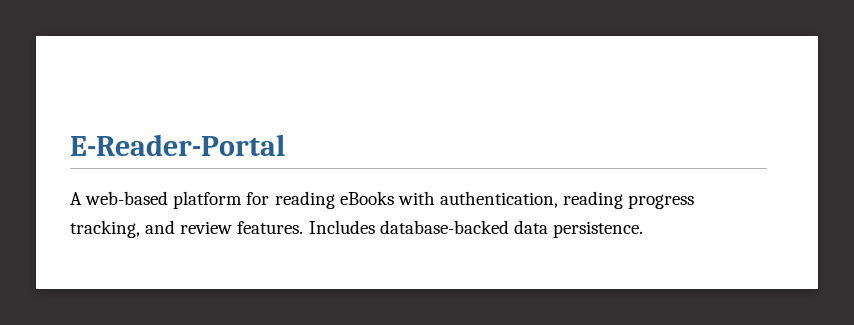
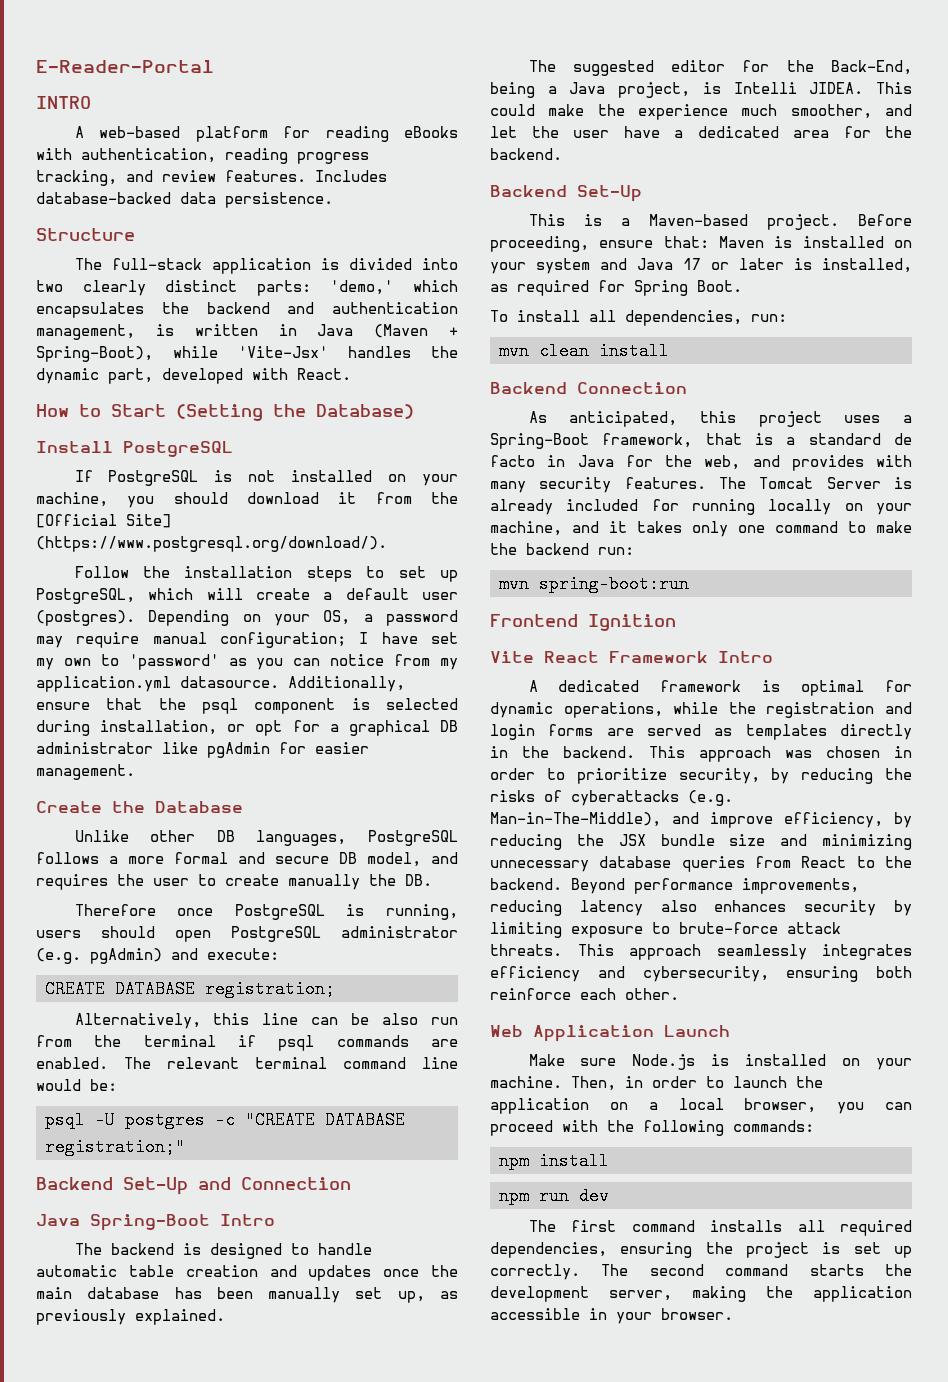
+ INTRO
+ Structure
+ The full-stack application is divided into two clearly distinct parts: 'demo,' which encapsulates the backend and authentication management, is written in Java (Maven + Spring-Boot), while 'Vite-Jsx' handles the dynamic part, developed with React.
+ How to Start (Setting the Database)
+ Install PostgreSQL
+ If PostgreSQL is not installed on your machine, you should download it from the [Official Site] (https://www.postgresql.org/download/).
+ Follow the installation steps to set up PostgreSQL, which will create a default user (postgres). Depending on your OS, a password may require manual configuration; I have set my own to 'password' as you can notice from my application.yml datasource. Additionally, ensure that the psql component is selected during installation, or opt for a graphical DB administrator like pgAdmin for easier management.
+ Create the Database
+ Unlike other DB languages, PostgreSQL follows a more formal and secure DB model, and requires the user to create manually the DB.
+ Therefore once PostgreSQL is running, users should open PostgreSQL administrator (e.g. pgAdmin) and execute:
+ CREATE DATABASE registration;
+ Alternatively, this line can be also run from the terminal if psql commands are enabled. The relevant terminal command line would be:
+ psql -U postgres -c "CREATE DATABASE registration;"
+ Backend Set-Up and Connection
+ Java Spring-Boot Intro
+ The backend is designed to handle automatic table creation and updates once the main database has been manually set up, as previously explained.
+ The suggested editor for the Back-End, being a Java project, is Intelli JIDEA. This could make the experience much smoother, and let the user have a dedicated area for the backend.
+ Backend Set-Up
+ This is a Maven-based project. Before proceeding, ensure that: Maven is installed on your system and Java 17 or later is installed, as required for Spring Boot.
+ To install all dependencies, run:
+ mvn clean install
+ Backend Connection
+ As anticipated, this project uses a Spring-Boot framework, that is a standard de facto in Java for the web, and provides with many security features. The Tomcat Server is already included for running locally on your machine, and it takes only one command to make the backend run:
+ mvn spring-boot:run
+ Frontend Ignition
+ Vite React Framework Intro
+ A dedicated framework is optimal for dynamic operations, while the registration and login forms are served as templates directly in the backend. This approach was chosen in order to prioritize security, by reducing the risks of cyberattacks (e.g. Man-in-The-Middle), and improve efficiency, by reducing the JSX bundle size and minimizing unnecessary database queries from React to the backend. Beyond performance improvements, reducing latency also enhances security by limiting exposure to brute-force attack threats. This approach seamlessly integrates efficiency and cybersecurity, ensuring both reinforce each other.
+ Web Application Launch
+ Make sure Node.js is installed on your machine. Then, in order to launch the application on a local browser, you can proceed with the following commands:
+ npm install
+ npm run dev
+ The first command installs all required dependencies, ensuring the project is set up correctly. The second command starts the development server, making the application accessible in your browser.

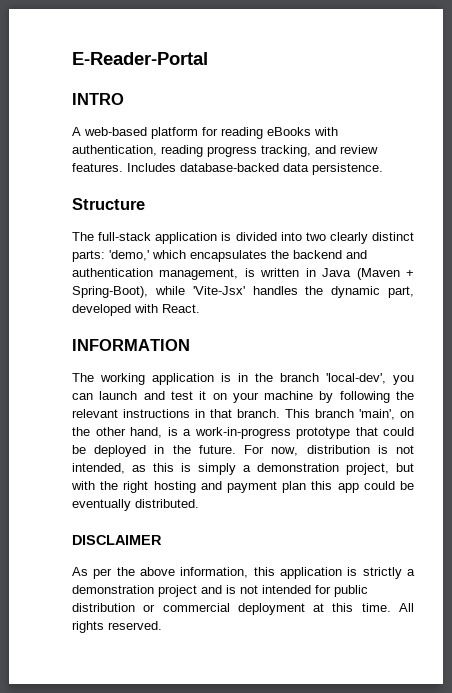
- How to Start (Setting the Database)
- Install PostgreSQL
- If PostgreSQL is not installed on your machine, you should download it from the [Official Site] (https://www.postgresql.org/download/).
- Follow the installation steps to set up PostgreSQL, which will create a default user (postgres). Depending on your OS, a password may require manual configuration; I have set my own to 'password' as you can notice from my application.yml datasource. Additionally, ensure that the psql component is selected during installation, or opt for a graphical DB administrator like pgAdmin for easier management.
- Create the Database
- Unlike other DB languages, PostgreSQL follows a more formal and secure DB model, and requires the user to create manually the DB.
- Therefore once PostgreSQL is running, users should open PostgreSQL administrator (e.g. pgAdmin) and execute:
- CREATE DATABASE registration;
- Alternatively, this line can be also run from the terminal if psql commands are enabled. The relevant terminal command line would be:
- psql -U postgres -c "CREATE DATABASE registration;"
- Backend Set-Up and Connection
- Java Spring-Boot Intro
- The backend is designed to handle automatic table creation and updates once the main database has been manually set up, as previously explained.
- The suggested editor for the Back-End, being a Java project, is Intelli JIDEA. This could make the experience much smoother, and let the user have a dedicated area for the backend.
- Backend Set-Up
- This is a Maven-based project. Before proceeding, ensure that: Maven is installed on your system and Java 17 or later is installed, as required for Spring Boot.
- To install all dependencies, run:
- mvn clean install
- Backend Connection
- As anticipated, this project uses a Spring-Boot framework, that is a standard de facto in Java for the web, and provides with many security features. The Tomcat Server is already included for running locally on your machine, and it takes only one command to make the backend run:
- mvn spring-boot:run
- Frontend Ignition
- Vite React Framework Intro
- A dedicated framework is optimal for dynamic operations, while the registration and login forms are served as templates directly in the backend. This approach was chosen in order to prioritize security, by reducing the risks of cyberattacks (e.g. Man-in-The-Middle), and improve efficiency, by reducing the JSX bundle size and minimizing unnecessary database queries from React to the backend. Beyond performance improvements, reducing latency also enhances security by limiting exposure to brute-force attack threats. This approach seamlessly integrates efficiency and cybersecurity, ensuring both reinforce each other.
- Web Application Launch
- Make sure Node.js is installed on your machine. Then, in order to launch the application on a local browser, you can proceed with the following commands:
- npm install
- npm run dev
- The first command installs all required dependencies, ensuring the project is set up correctly. The second command starts the development server, making the application accessible in your browser.
+ INFORMATION
+ The working application is in the branch 'local-dev', you can launch and test it on your machine by following the relevant instructions in that branch. This branch 'main', on the other hand, is a work-in-progress prototype that could be deployed in the future. For now, distribution is not intended, as this is simply a demonstration project, but with the right hosting and payment plan this app could be eventually distributed.
+ DISCLAIMER
+ As per the above information, this application is strictly a demonstration project and is not intended for public distribution or commercial deployment at this time. All rights reserved.

